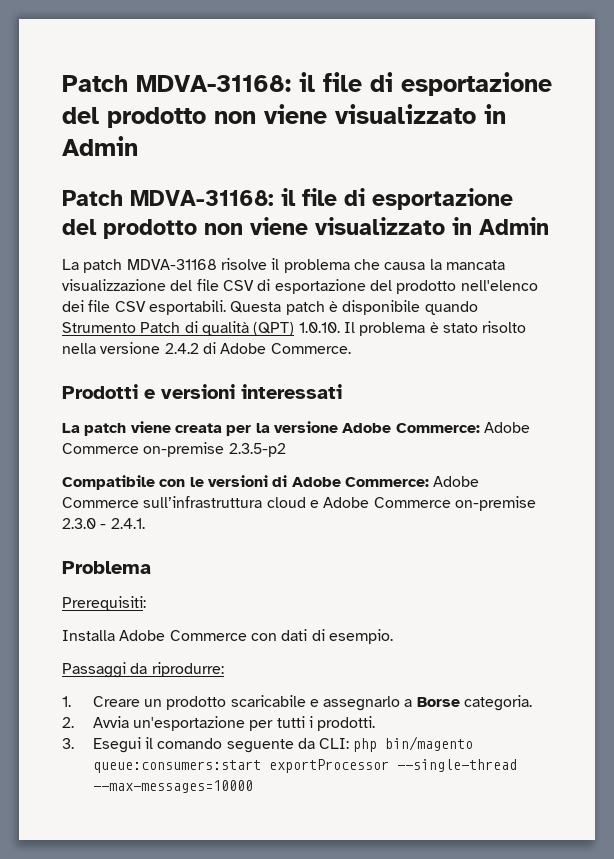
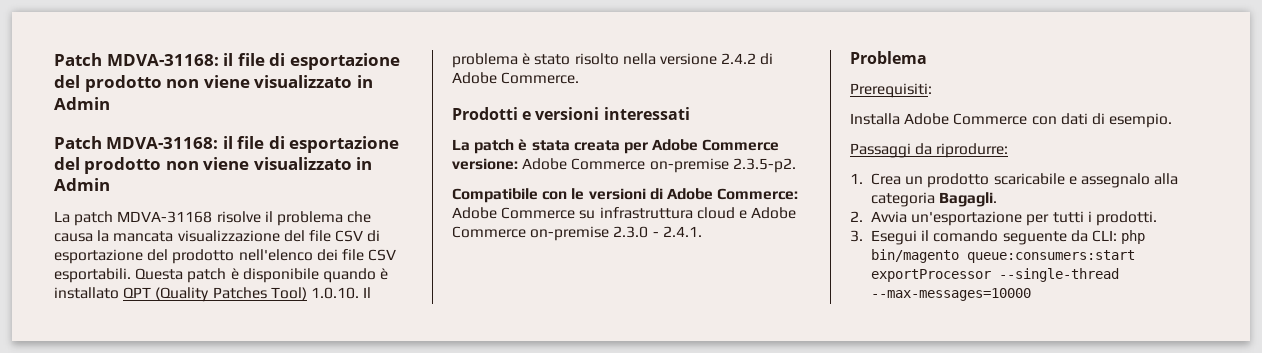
- Questa patch è disponibile quando Strumento Patch di qualità (QPT) 1.0.10. Il problema è stato risolto nella versione 2.4.2 di Adobe Commerce.
+ Questa patch è disponibile quando è installato QPT (Quality Patches Tool) 1.0.10. Il problema è stato risolto nella versione 2.4.2 di Adobe Commerce.
- La patch viene creata per la versione Adobe Commerce: Adobe Commerce on-premise 2.3.5-p2
+ La patch è stata creata per Adobe Commerce versione: Adobe Commerce on-premise 2.3.5-p2.
- Compatibile con le versioni di Adobe Commerce: Adobe Commerce sull’infrastruttura cloud e Adobe Commerce on-premise 2.3.0 - 2.4.1.
+ Compatibile con le versioni di Adobe Commerce: Adobe Commerce su infrastruttura cloud e Adobe Commerce on-premise 2.3.0 - 2.4.1.
- 1. Creare un prodotto scaricabile e assegnarlo a Borse categoria.
+ 1. Crea un prodotto scaricabile e assegnalo alla categoria Bagagli.

